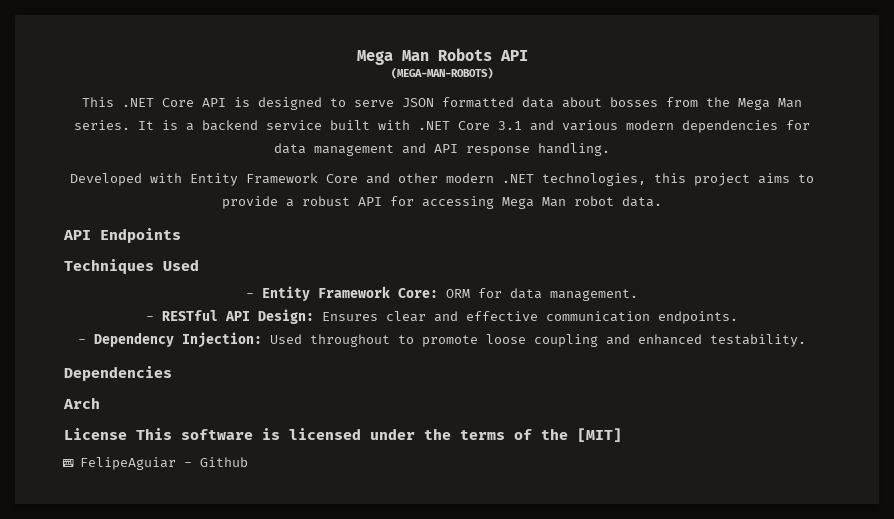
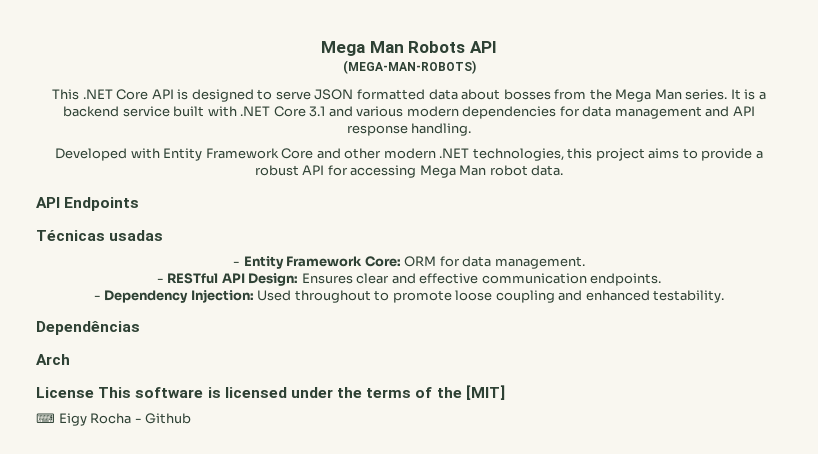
- Techniques Used
+ Técnicas usadas
- Dependencies
+ Dependências
- ⌨ FelipeAguiar - Github
+ ⌨ Eigy Rocha - Github

